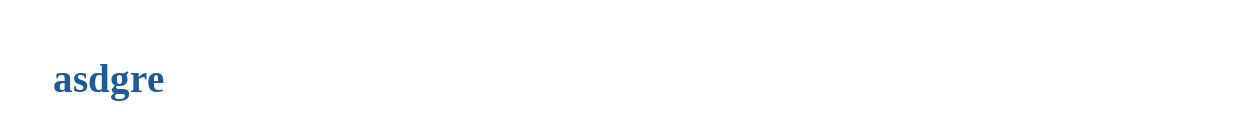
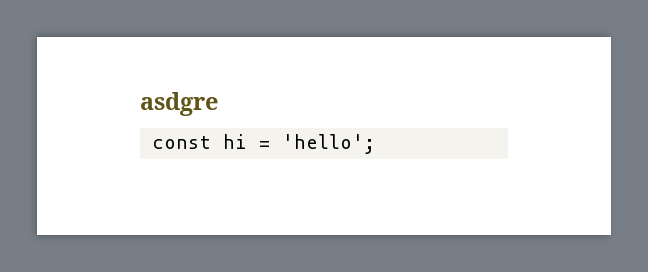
+ const hi = 'hello';

